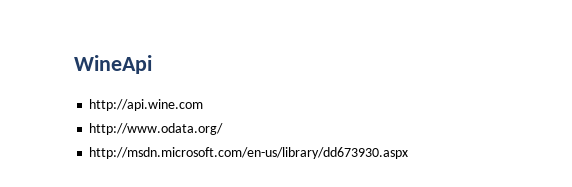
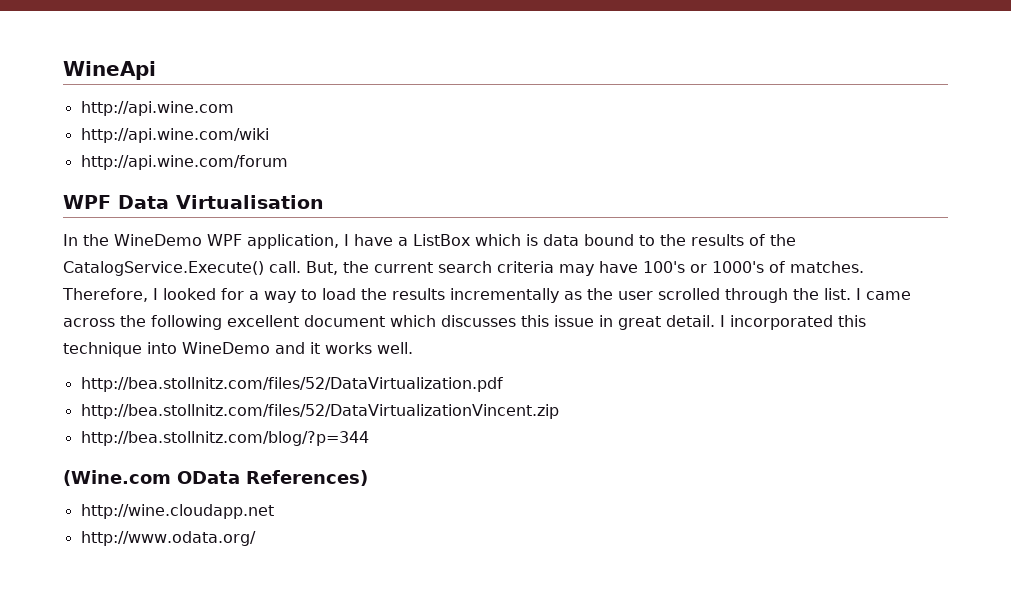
+ http://api.wine.com/wiki
+ http://api.wine.com/forum
+ WPF Data Virtualisation
+ In the WineDemo WPF application, I have a ListBox which is data bound to the results of the CatalogService.Execute() call. But, the current search criteria may have 100's or 1000's of matches. Therefore, I looked for a way to load the results incrementally as the user scrolled through the list. I came across the following excellent document which discusses this issue in great detail. I incorporated this technique into WineDemo and it works well.
+ http://bea.stollnitz.com/files/52/DataVirtualization.pdf
+ http://bea.stollnitz.com/files/52/DataVirtualizationVincent.zip
+ http://bea.stollnitz.com/blog/?p=344
+ (Wine.com OData References)
+ http://wine.cloudapp.net
- http://msdn.microsoft.com/en-us/library/dd673930.aspx

